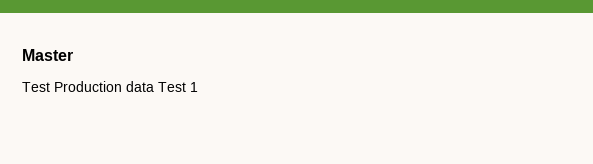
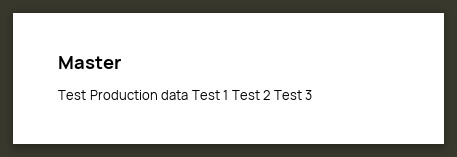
- Test Production data Test 1
+ Test Production data Test 1 Test 2 Test 3

